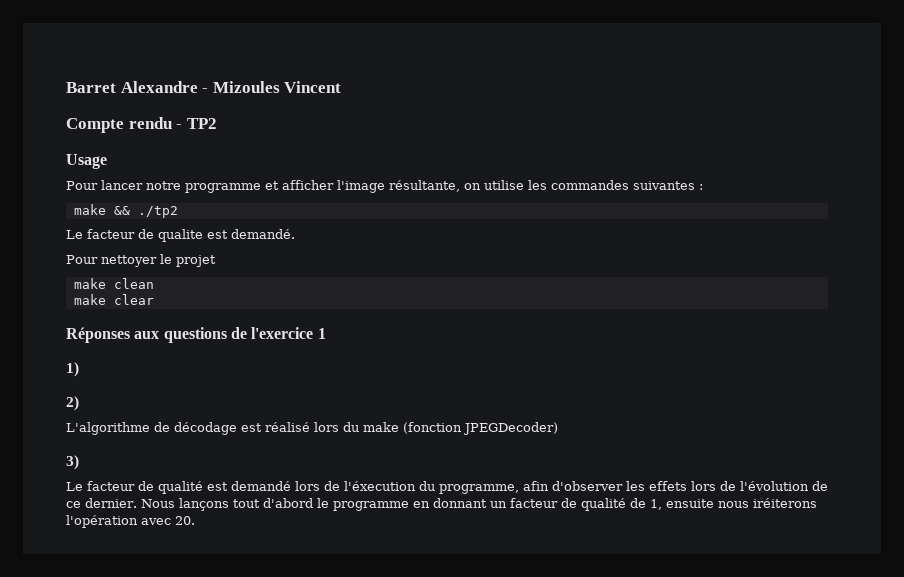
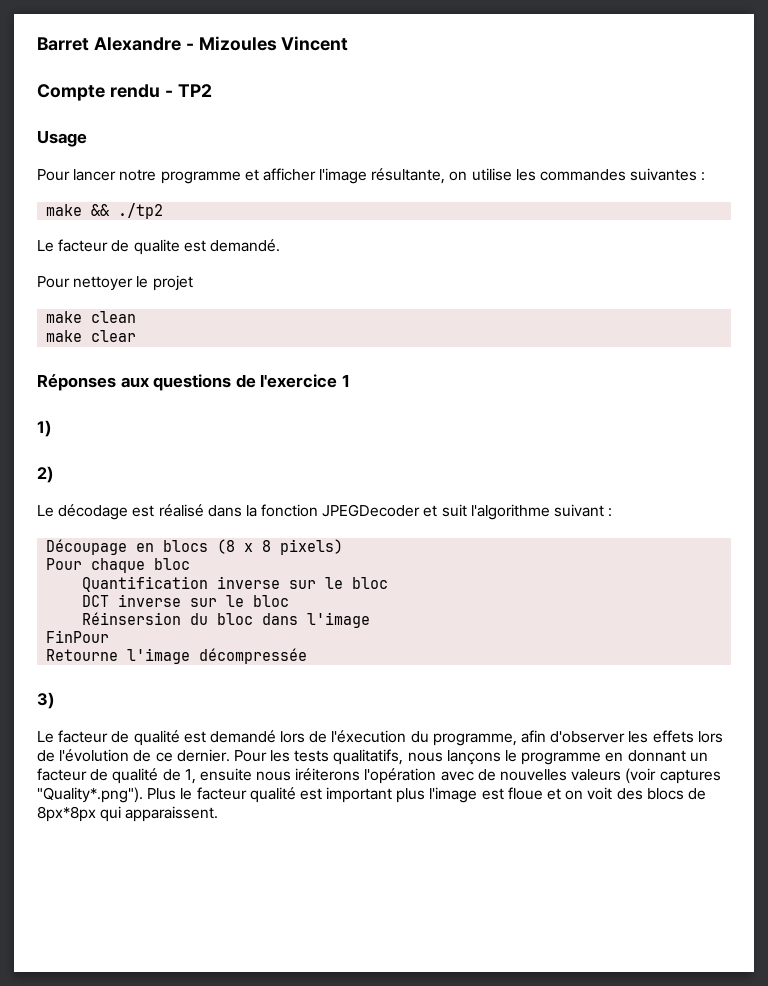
- L'algorithme de décodage est réalisé lors du make (fonction JPEGDecoder)
+ Le décodage est réalisé dans la fonction JPEGDecoder et suit l'algorithme suivant :
+ Découpage en blocs (8 x 8 pixels)
+ Pour chaque bloc
+ Quantification inverse sur le bloc
+ DCT inverse sur le bloc
+ Réinsersion du bloc dans l'image
+ FinPour
+ Retourne l'image décompressée
- Nous lançons tout d'abord le programme en donnant un facteur de qualité de 1, ensuite nous iréiterons l'opération avec 20.
+ Pour les tests qualitatifs, nous lançons le programme en donnant un facteur de qualité de 1, ensuite nous iréiterons l'opération avec de nouvelles valeurs (voir captures "Quality*.png"). Plus le facteur qualité est important plus l'image est floue et on voit des blocs de 8px*8px qui apparaissent.

